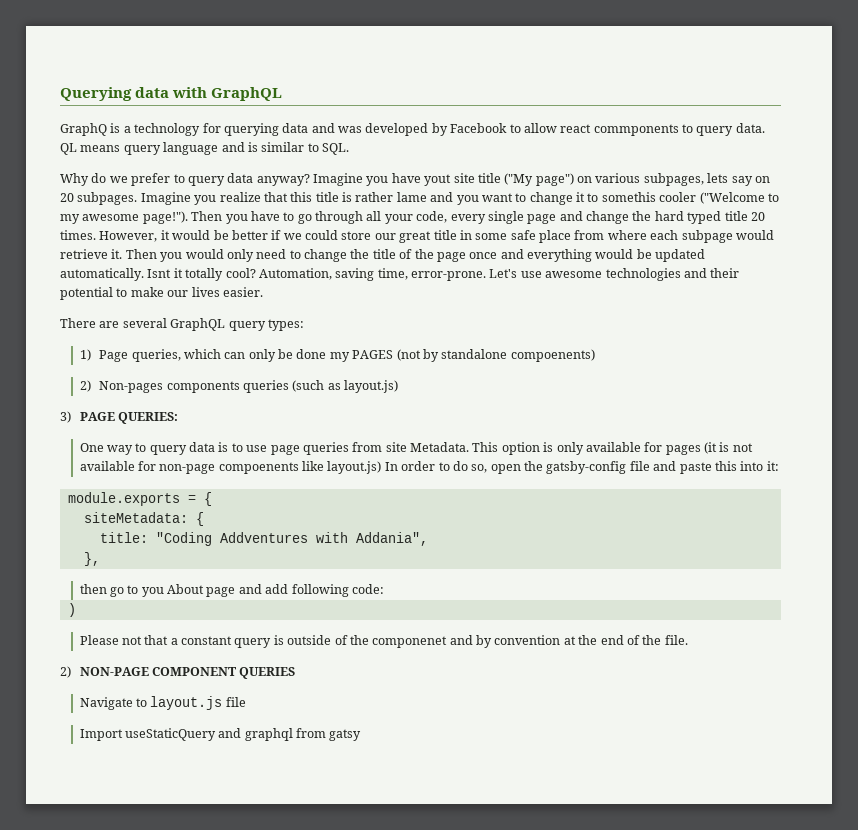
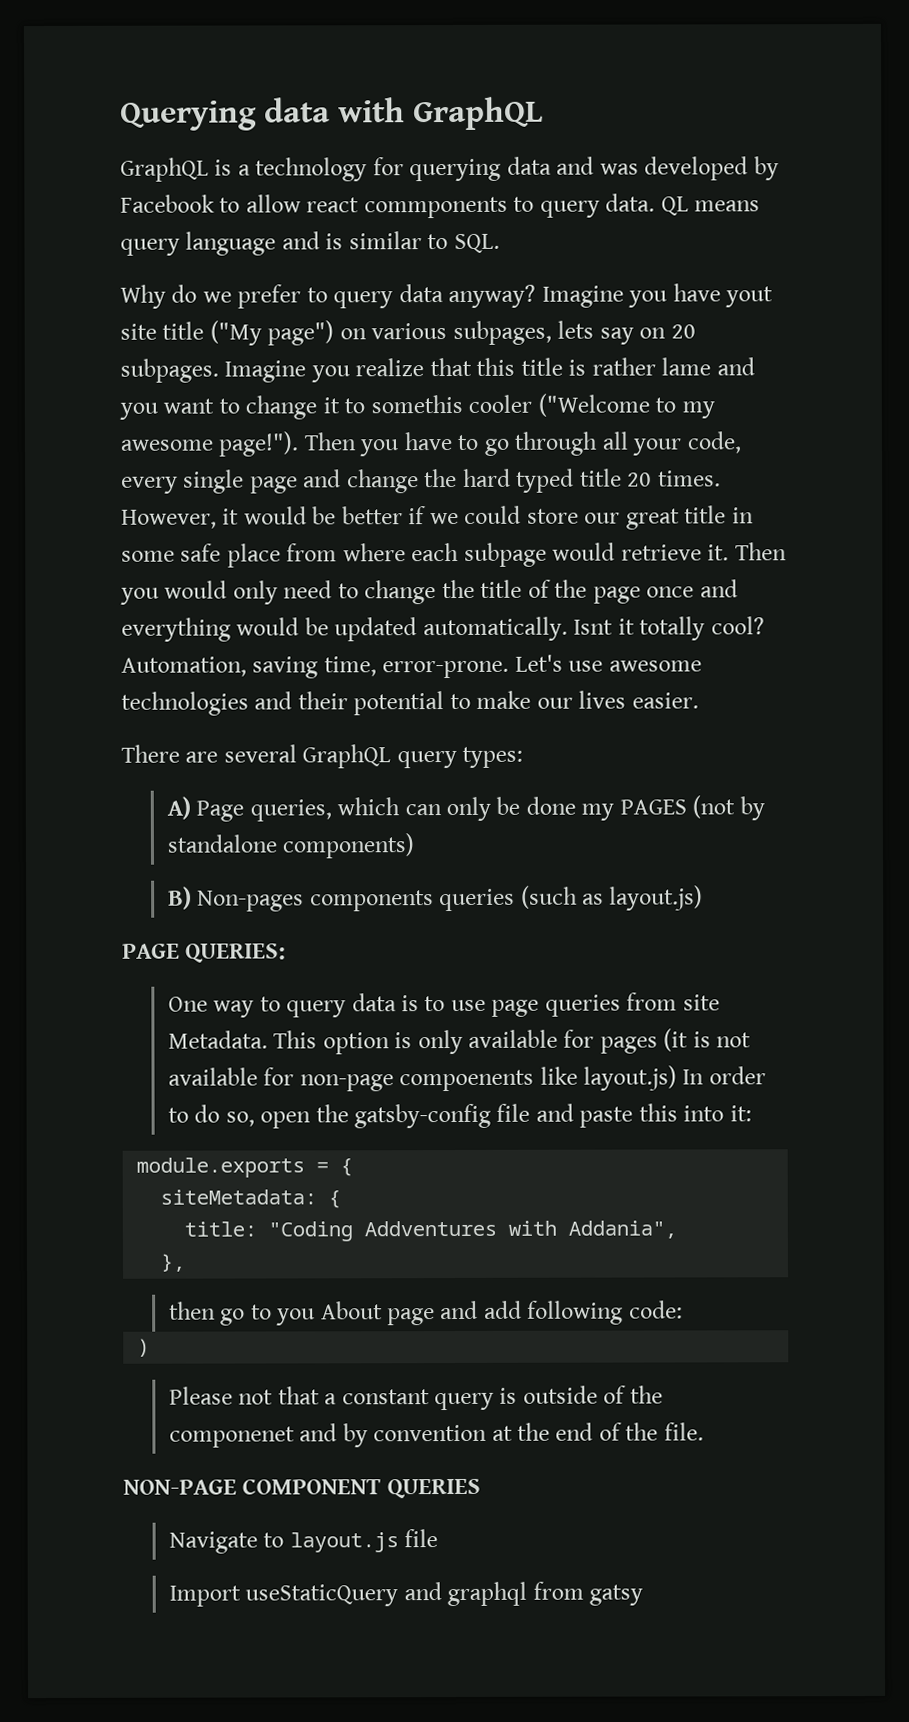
- GraphQ is a technology for querying data and was developed by Facebook to allow react commponents to query data.
+ GraphQL is a technology for querying data and was developed by Facebook to allow react commponents to query data.
- 1) Page queries, which can only be done my PAGES (not by standalone compoenents)
- 2) Non-pages components queries (such as layout.js)
+ A) Page queries, which can only be done my PAGES (not by standalone components)
+ B) Non-pages components queries (such as layout.js)
- 3) PAGE QUERIES:
+ PAGE QUERIES:
- 2) NON-PAGE COMPONENT QUERIES
+ NON-PAGE COMPONENT QUERIES

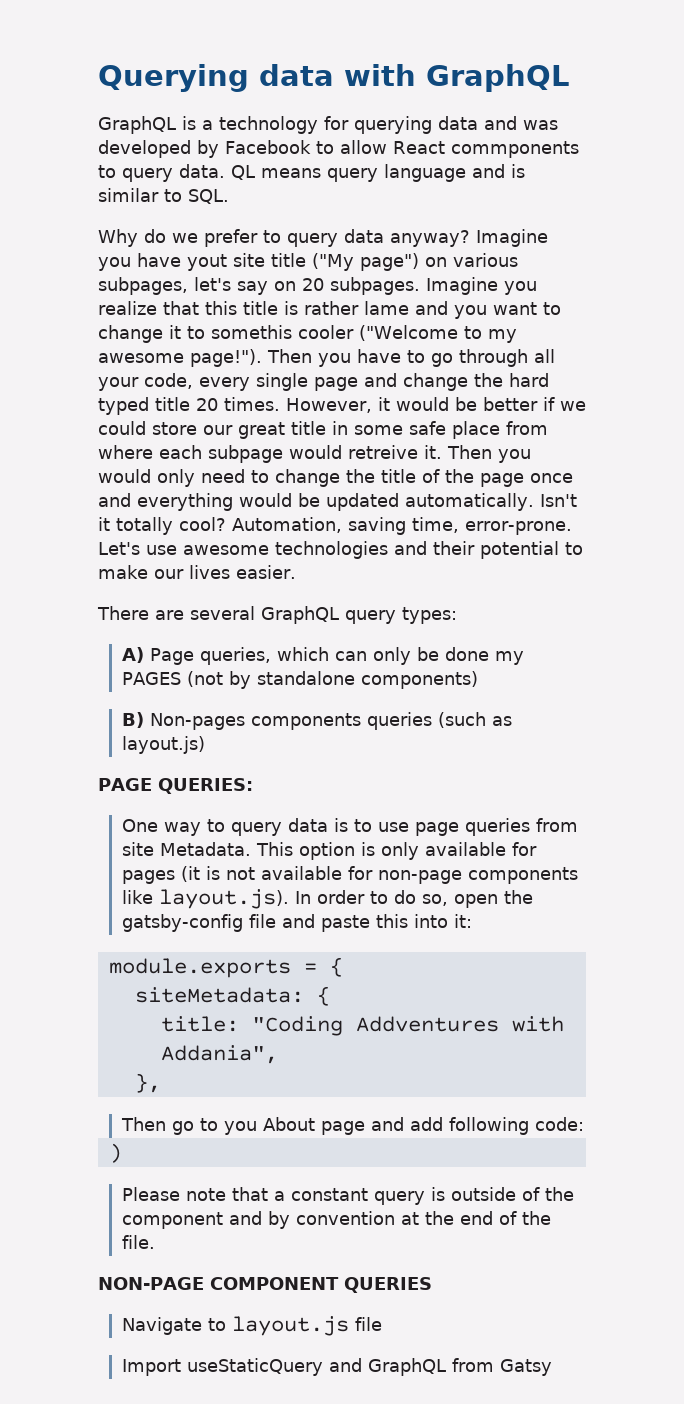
- GraphQL is a technology for querying data and was developed by Facebook to allow react commponents to query data.
+ GraphQL is a technology for querying data and was developed by Facebook to allow React commponents to query data.
- Imagine you have yout site title ("My page") on various subpages, lets say on 20 subpages.
+ Imagine you have yout site title ("My page") on various subpages, let's say on 20 subpages.
- However, it would be better if we could store our great title in some safe place from where each subpage would retrieve it.
+ However, it would be better if we could store our great title in some safe place from where each subpage would retreive it.
- Isnt it totally cool?
+ Isn't it totally cool?
- This option is only available for pages (it is not available for non-page compoenents like layout.js) In order to do so, open the gatsby-config file and paste this into it:
+ This option is only available for pages (it is not available for non-page components like layout.js). In order to do so, open the gatsby-config file and paste this into it:
- then go to you About page and add following code:
+ Then go to you About page and add following code:
- Please not that a constant query is outside of the componenet and by convention at the end of the file.
+ Please note that a constant query is outside of the component and by convention at the end of the file.
- Import useStaticQuery and graphql from gatsy
+ Import useStaticQuery and GraphQL from Gatsy

